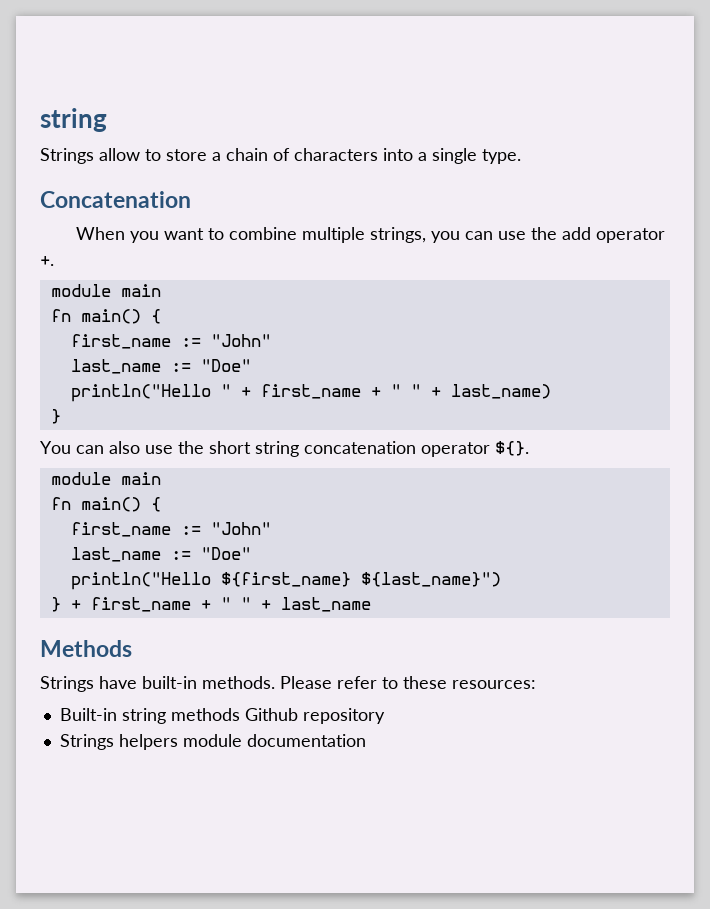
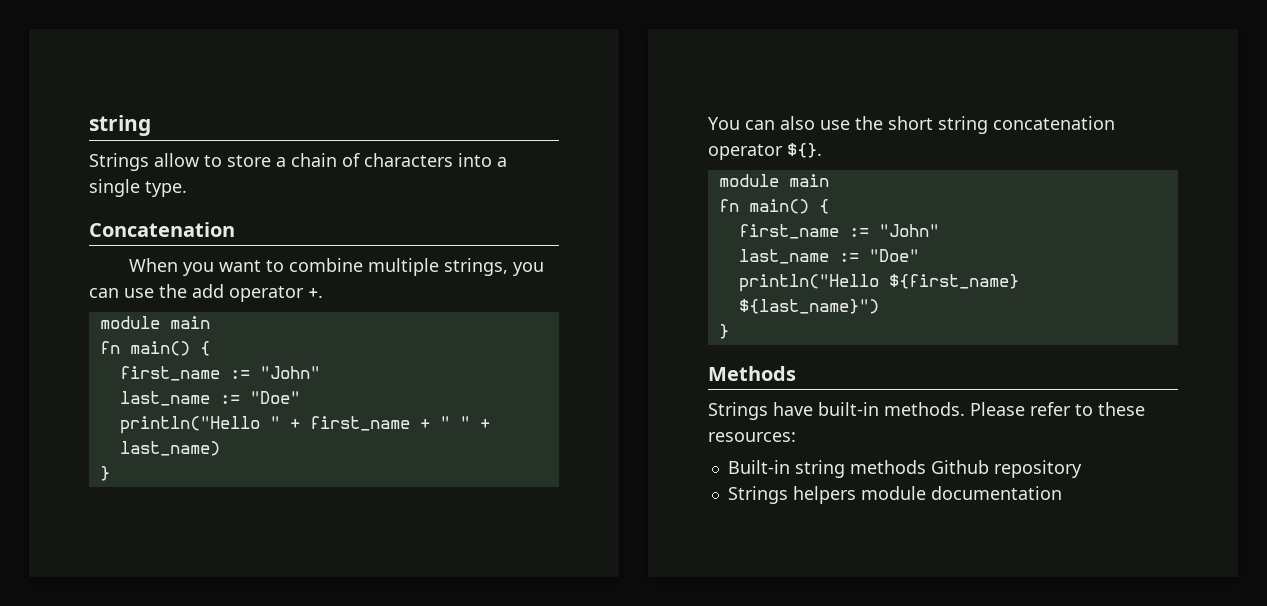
  println("Hello ${first_name} ${last_name}")
- } + first_name + " " + last_name
+ }

